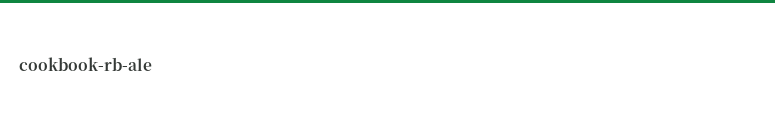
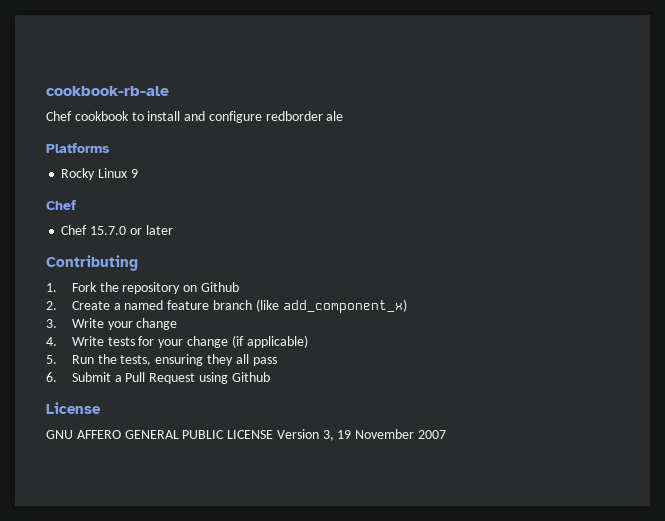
+ Chef cookbook to install and configure redborder ale
+ Platforms
+ Rocky Linux 9
+ Chef
+ Chef 15.7.0 or later
+ Contributing
+ 1. Fork the repository on Github
+ 2. Create a named feature branch (like add_component_x)
+ 3. Write your change
+ 4. Write tests for your change (if applicable)
+ 5. Run the tests, ensuring they all pass
+ 6. Submit a Pull Request using Github
+ License
+ GNU AFFERO GENERAL PUBLIC LICENSE Version 3, 19 November 2007

